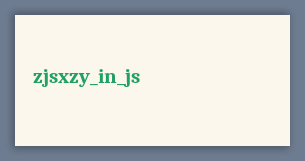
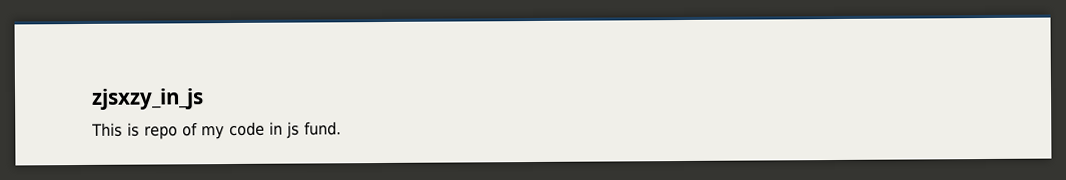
+ This is repo of my code in js fund.

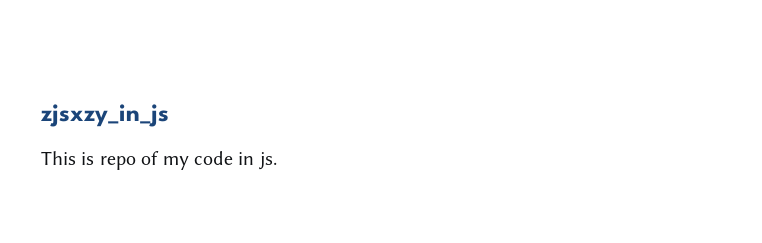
- This is repo of my code in js fund.
+ This is repo of my code in js.

